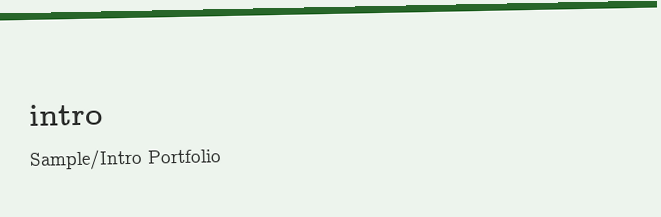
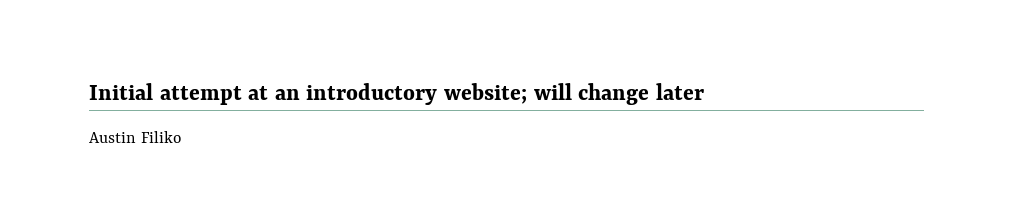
- intro
- Sample/Intro Portfolio
+ Initial attempt at an introductory website; will change later
+ Austin Filiko

